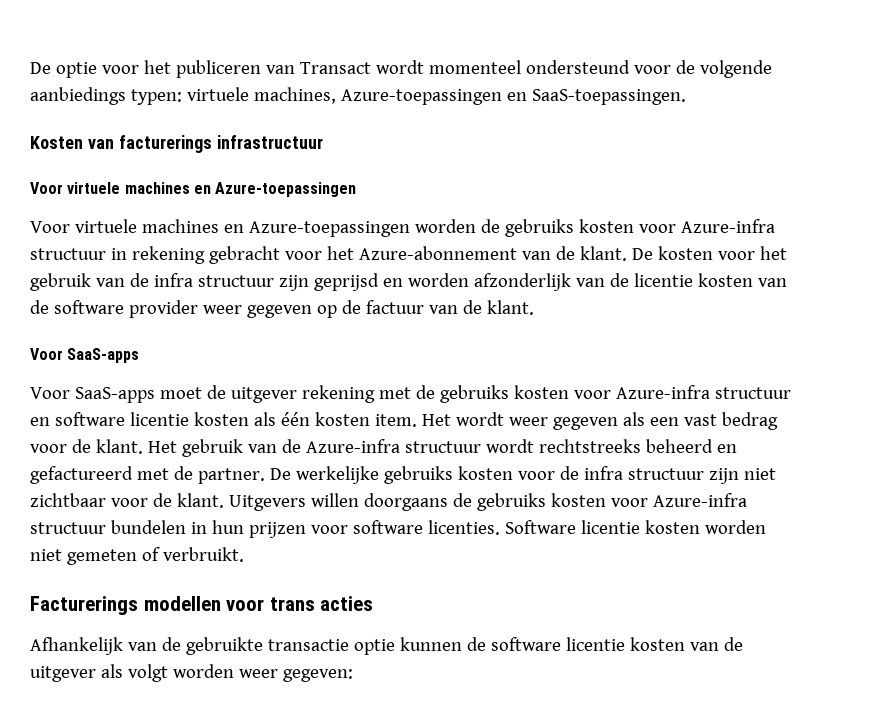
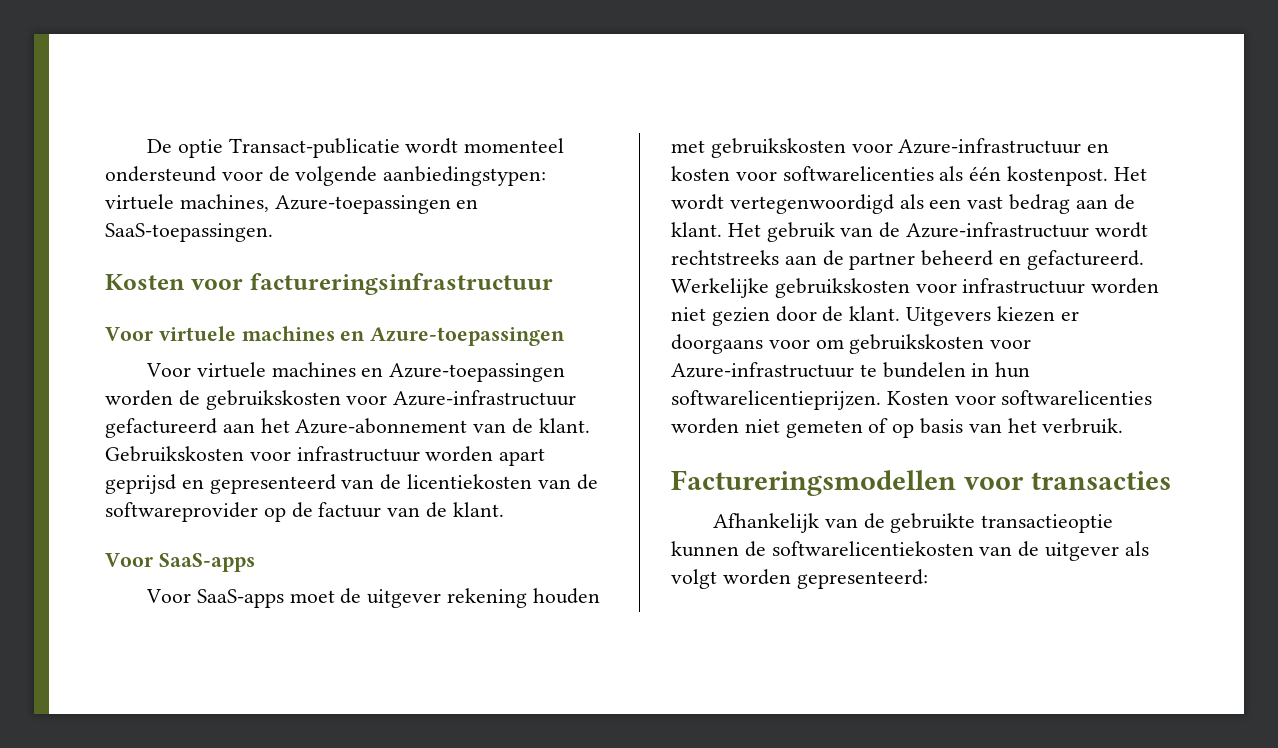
- De optie voor het publiceren van Transact wordt momenteel ondersteund voor de volgende aanbiedings typen: virtuele machines, Azure-toepassingen en SaaS-toepassingen.
+ De optie Transact-publicatie wordt momenteel ondersteund voor de volgende aanbiedingstypen: virtuele machines, Azure-toepassingen en SaaS-toepassingen.
- Kosten van facturerings infrastructuur
+ Kosten voor factureringsinfrastructuur
- Voor virtuele machines en Azure-toepassingen worden de gebruiks kosten voor Azure-infra structuur in rekening gebracht voor het Azure-abonnement van de klant.
+ Voor virtuele machines en Azure-toepassingen worden de gebruikskosten voor Azure-infrastructuur gefactureerd aan het Azure-abonnement van de klant.
- De kosten voor het gebruik van de infra structuur zijn geprijsd en worden afzonderlijk van de licentie kosten van de software provider weer gegeven op de factuur van de klant.
+ Gebruikskosten voor infrastructuur worden apart geprijsd en gepresenteerd van de licentiekosten van de softwareprovider op de factuur van de klant.
- Voor SaaS-apps moet de uitgever rekening met de gebruiks kosten voor Azure-infra structuur en software licentie kosten als één kosten item. Het wordt weer gegeven als een vast bedrag voor de klant.
+ Voor SaaS-apps moet de uitgever rekening houden met gebruikskosten voor Azure-infrastructuur en kosten voor softwarelicenties als één kostenpost. Het wordt vertegenwoordigd als een vast bedrag aan de klant.
- Het gebruik van de Azure-infra structuur wordt rechtstreeks beheerd en gefactureerd met de partner. De werkelijke gebruiks kosten voor de infra structuur zijn niet zichtbaar voor de klant. Uitgevers willen doorgaans de gebruiks kosten voor Azure-infra structuur bundelen in hun prijzen voor software licenties. Software licentie kosten worden niet gemeten of verbruikt.
- Facturerings modellen voor trans acties
- Afhankelijk van de gebruikte transactie optie kunnen de software licentie kosten van de uitgever als volgt worden weer gegeven:
+ Het gebruik van de Azure-infrastructuur wordt rechtstreeks aan de partner beheerd en gefactureerd. Werkelijke gebruikskosten voor infrastructuur worden niet gezien door de klant. Uitgevers kiezen er doorgaans voor om gebruikskosten voor Azure-infrastructuur te bundelen in hun softwarelicentieprijzen. Kosten voor softwarelicenties worden niet gemeten of op basis van het verbruik.
+ Factureringsmodellen voor transacties
+ Afhankelijk van de gebruikte transactieoptie kunnen de softwarelicentiekosten van de uitgever als volgt worden gepresenteerd:

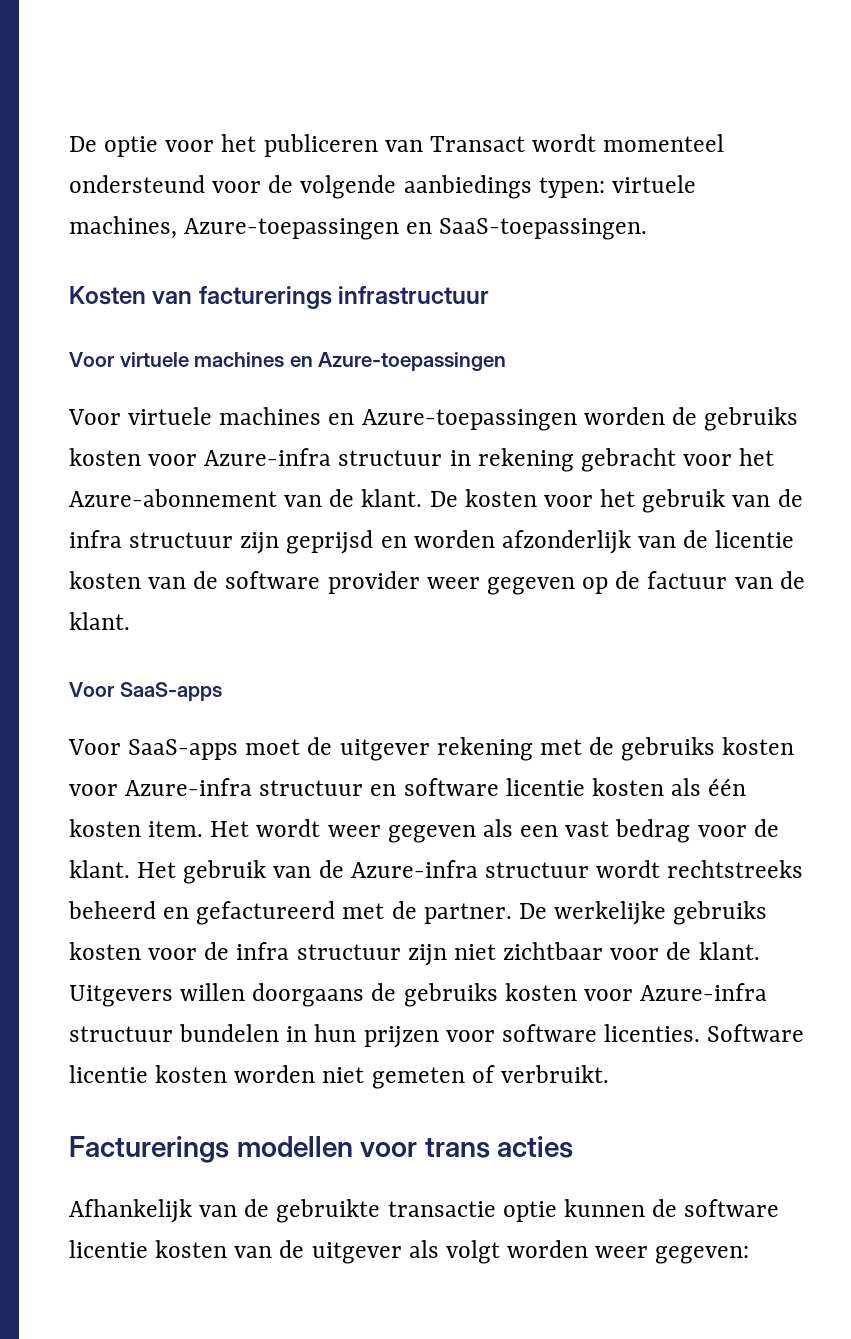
- De optie Transact-publicatie wordt momenteel ondersteund voor de volgende aanbiedingstypen: virtuele machines, Azure-toepassingen en SaaS-toepassingen.
+ De optie voor het publiceren van Transact wordt momenteel ondersteund voor de volgende aanbiedings typen: virtuele machines, Azure-toepassingen en SaaS-toepassingen.
- Kosten voor factureringsinfrastructuur
+ Kosten van facturerings infrastructuur
- Voor virtuele machines en Azure-toepassingen worden de gebruikskosten voor Azure-infrastructuur gefactureerd aan het Azure-abonnement van de klant.
+ Voor virtuele machines en Azure-toepassingen worden de gebruiks kosten voor Azure-infra structuur in rekening gebracht voor het Azure-abonnement van de klant.
- Gebruikskosten voor infrastructuur worden apart geprijsd en gepresenteerd van de licentiekosten van de softwareprovider op de factuur van de klant.
+ De kosten voor het gebruik van de infra structuur zijn geprijsd en worden afzonderlijk van de licentie kosten van de software provider weer gegeven op de factuur van de klant.
- Voor SaaS-apps moet de uitgever rekening houden met gebruikskosten voor Azure-infrastructuur en kosten voor softwarelicenties als één kostenpost. Het wordt vertegenwoordigd als een vast bedrag aan de klant.
+ Voor SaaS-apps moet de uitgever rekening met de gebruiks kosten voor Azure-infra structuur en software licentie kosten als één kosten item. Het wordt weer gegeven als een vast bedrag voor de klant.
- Het gebruik van de Azure-infrastructuur wordt rechtstreeks aan de partner beheerd en gefactureerd. Werkelijke gebruikskosten voor infrastructuur worden niet gezien door de klant. Uitgevers kiezen er doorgaans voor om gebruikskosten voor Azure-infrastructuur te bundelen in hun softwarelicentieprijzen. Kosten voor softwarelicenties worden niet gemeten of op basis van het verbruik.
- Factureringsmodellen voor transacties
- Afhankelijk van de gebruikte transactieoptie kunnen de softwarelicentiekosten van de uitgever als volgt worden gepresenteerd:
+ Het gebruik van de Azure-infra structuur wordt rechtstreeks beheerd en gefactureerd met de partner. De werkelijke gebruiks kosten voor de infra structuur zijn niet zichtbaar voor de klant. Uitgevers willen doorgaans de gebruiks kosten voor Azure-infra structuur bundelen in hun prijzen voor software licenties. Software licentie kosten worden niet gemeten of verbruikt.
+ Facturerings modellen voor trans acties
+ Afhankelijk van de gebruikte transactie optie kunnen de software licentie kosten van de uitgever als volgt worden weer gegeven:

